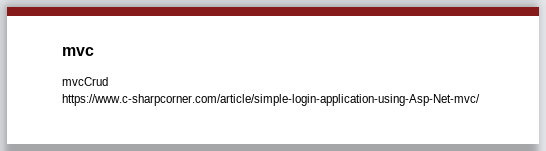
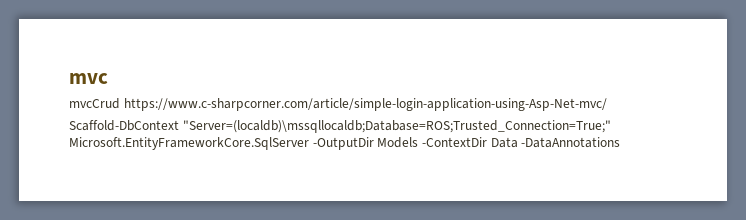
+ Scaffold-DbContext "Server=(localdb)\mssqllocaldb;Database=ROS;Trusted_Connection=True;" Microsoft.EntityFrameworkCore.SqlServer -OutputDir Models -ContextDir Data -DataAnnotations

